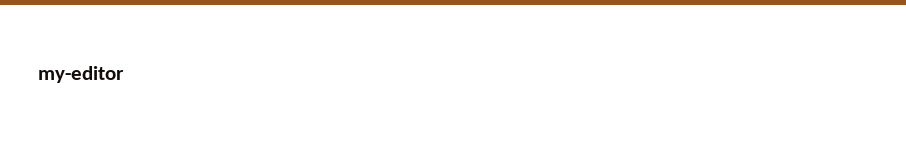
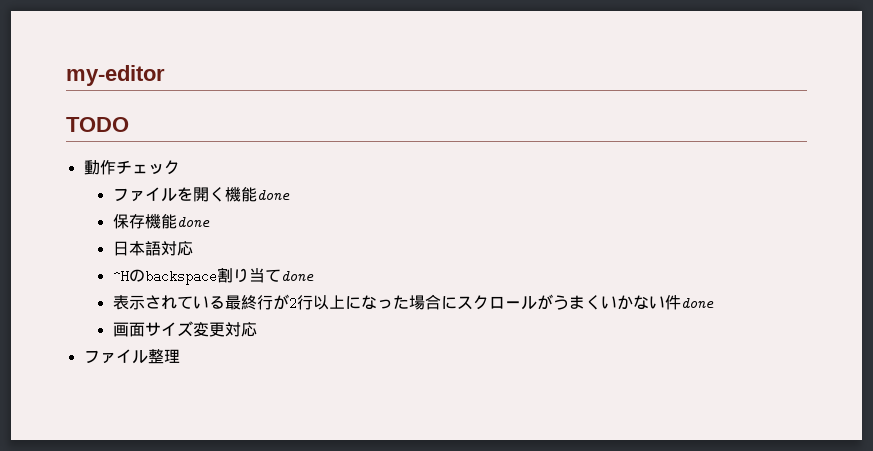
+ TODO
+ 動作チェック
+ ファイルを開く機能done
+ 保存機能done
+ 日本語対応
+ ^Hのbackspace割り当てdone
+ 表示されている最終行が2行以上になった場合にスクロールがうまくいかない件done
+ 画面サイズ変更対応
+ ファイル整理

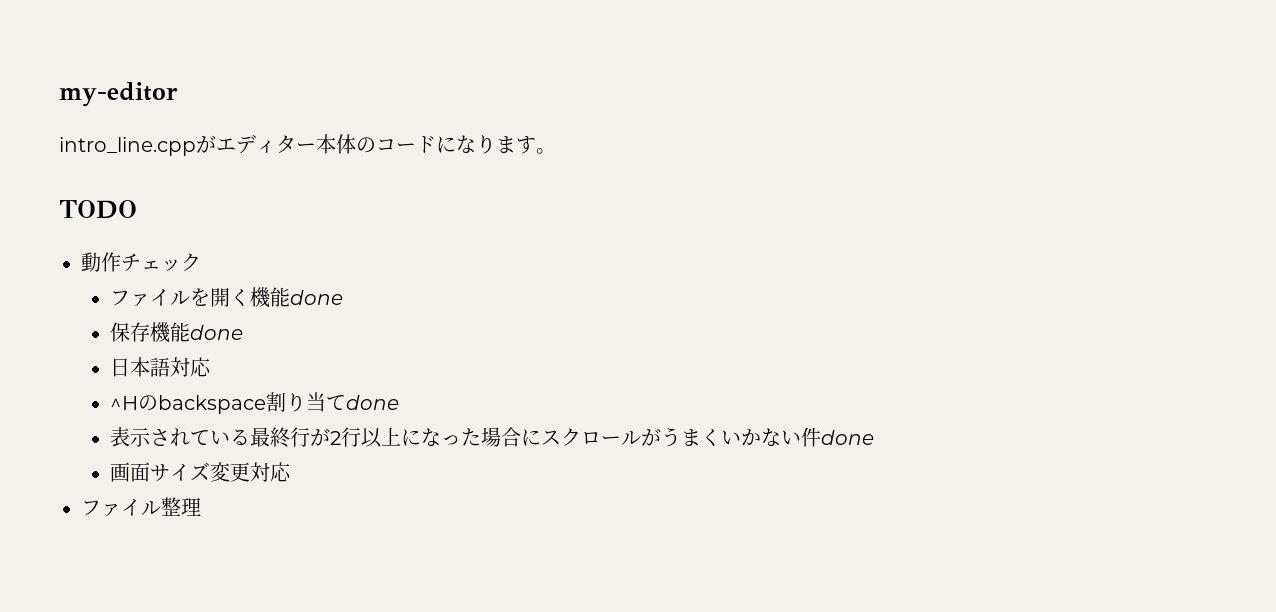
+ intro_line.cppがエディター本体のコードになります。

